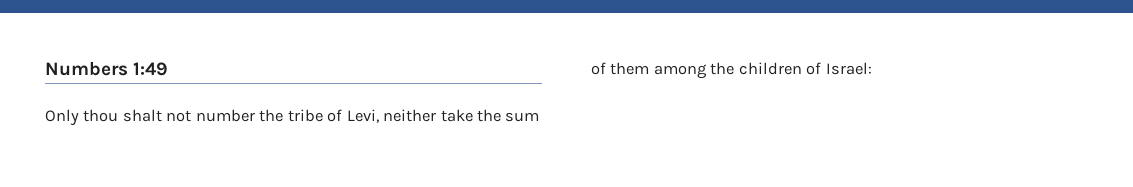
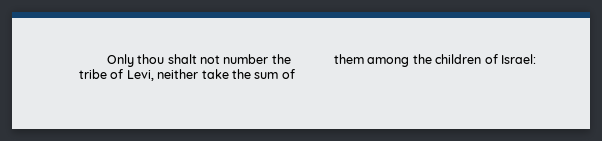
- Numbers 1:49

